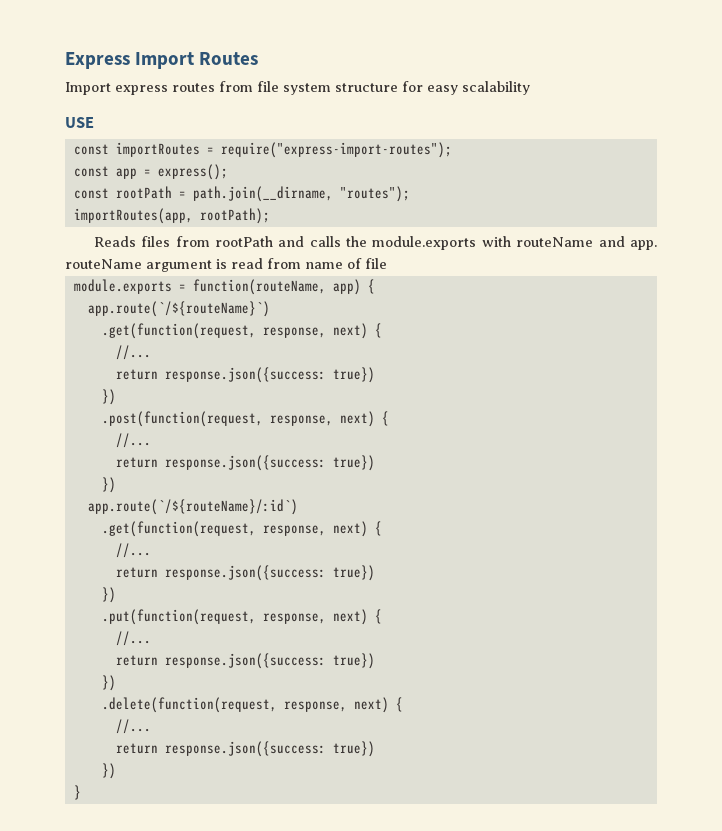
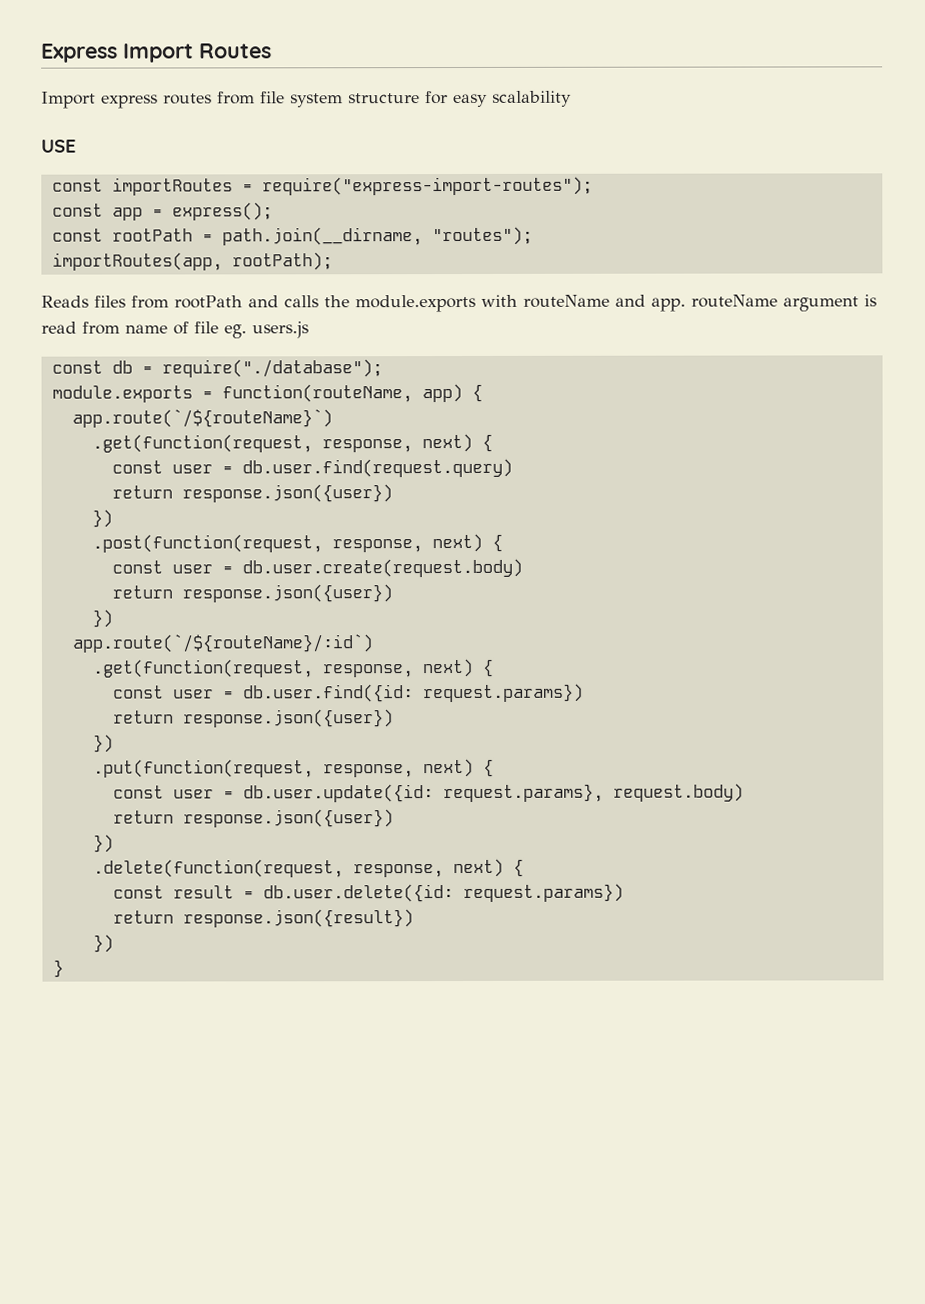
- Reads files from rootPath and calls the module.exports with routeName and app. routeName argument is read from name of file
+ Reads files from rootPath and calls the module.exports with routeName and app. routeName argument is read from name of file eg. users.js
+ const db = require("./database");
  app.route(`/${routeName}`)
  .get(function(request, response, next) {
- //...
- return response.json({success: true})
+ const user = db.user.find(request.query)
+ return response.json({user})
  .post(function(request, response, next) {
- //...
- return response.json({success: true})
+ const user = db.user.create(request.body)
+ return response.json({user})
  app.route(`/${routeName}/:id`)
  .get(function(request, response, next) {
- //...
- return response.json({success: true})
+ const user = db.user.find({id: request.params})
+ return response.json({user})
  .put(function(request, response, next) {
- //...
- return response.json({success: true})
+ const user = db.user.update({id: request.params}, request.body)
+ return response.json({user})
  .delete(function(request, response, next) {
- //...
- return response.json({success: true})
+ const result = db.user.delete({id: request.params})
+ return response.json({result})

